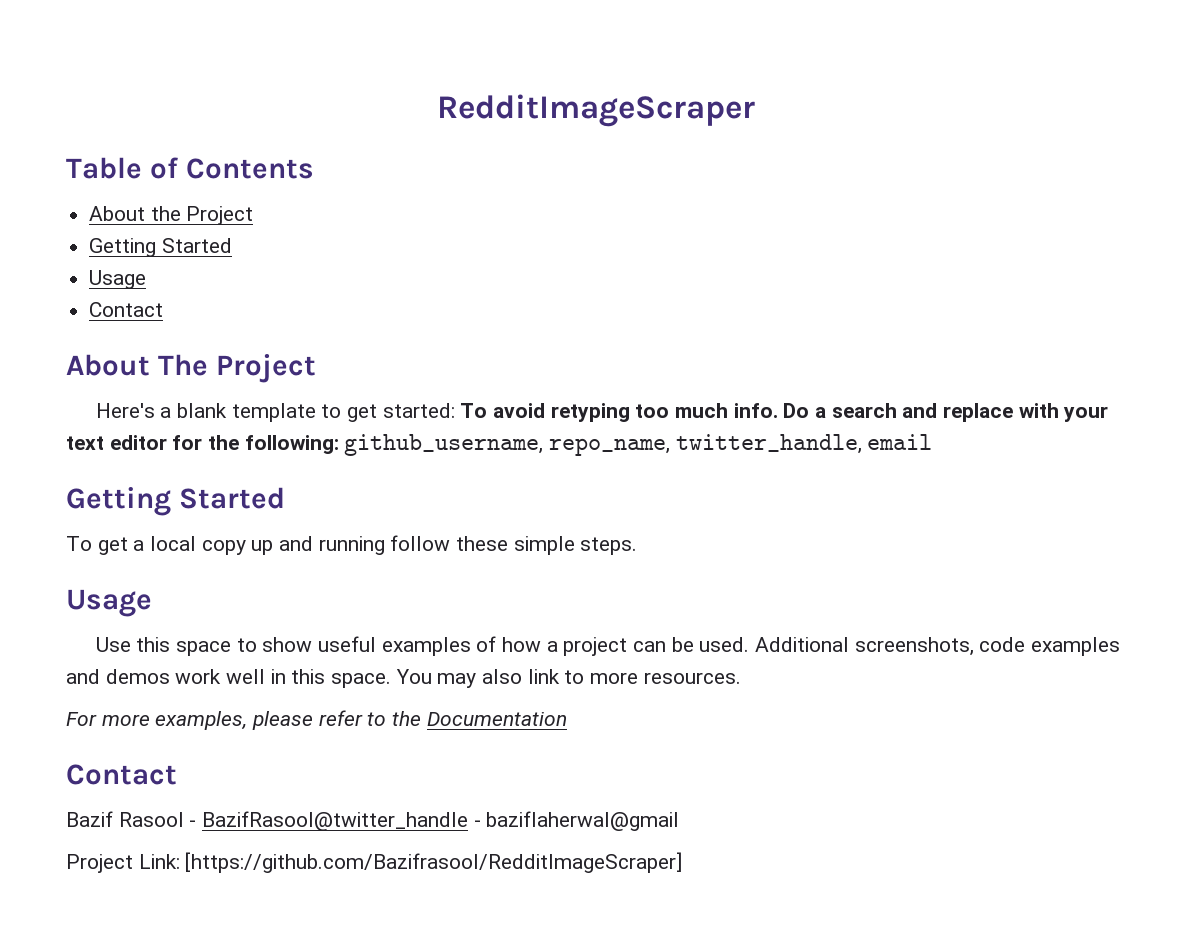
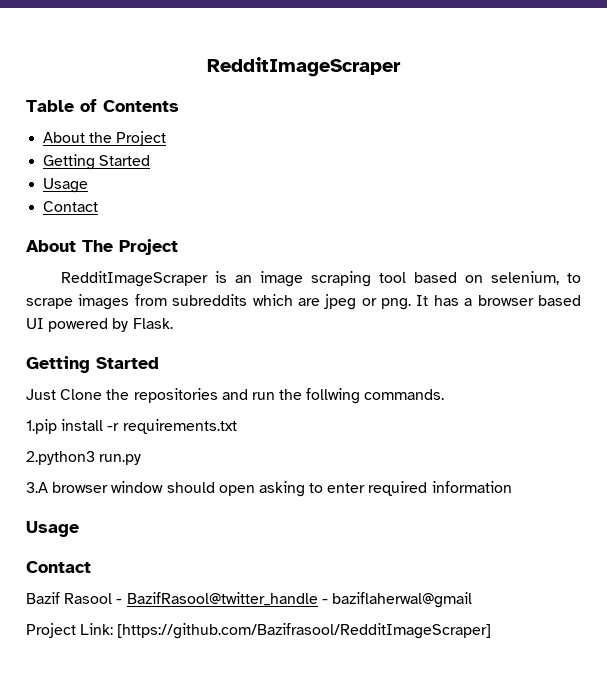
- Here's a blank template to get started: To avoid retyping too much info. Do a search and replace with your text editor for the following: github_username, repo_name, twitter_handle, email
+ RedditImageScraper is an image scraping tool based on selenium, to scrape images from subreddits which are jpeg or png. It has a browser based UI powered by Flask.
  Getting Started
- To get a local copy up and running follow these simple steps.
+ Just Clone the repositories and run the follwing commands.
+ 1.pip install -r requirements.txt
+ 2.python3 run.py
+ 3.A browser window should open asking to enter required information
  Usage
- Use this space to show useful examples of how a project can be used. Additional screenshots, code examples and demos work well in this space. You may also link to more resources.
- For more examples, please refer to the Documentation

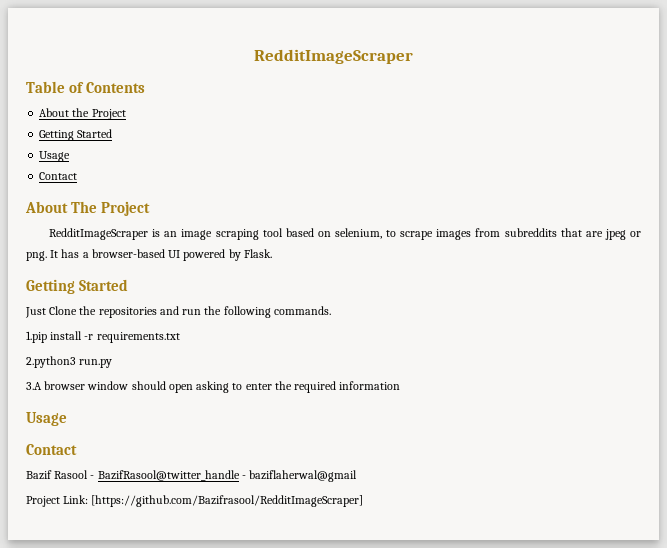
- RedditImageScraper is an image scraping tool based on selenium, to scrape images from subreddits which are jpeg or png.
+ RedditImageScraper is an image scraping tool based on selenium, to scrape images from subreddits that are jpeg or png.
- It has a browser based UI powered by Flask.
+ It has a browser-based UI powered by Flask.
- Just Clone the repositories and run the follwing commands.
+ Just Clone the repositories and run the following commands.
- 3.A browser window should open asking to enter required information
+ 3.A browser window should open asking to enter the required information

